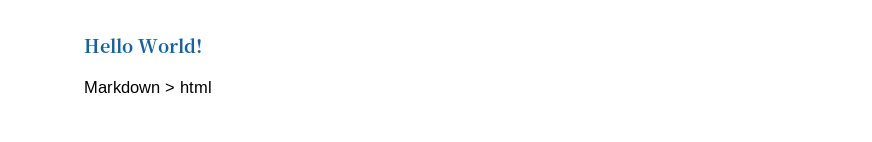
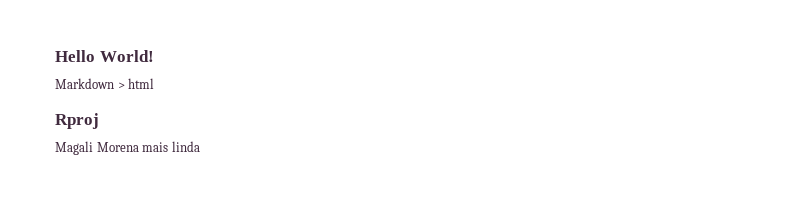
+ Rproj
+ Magali Morena mais linda

